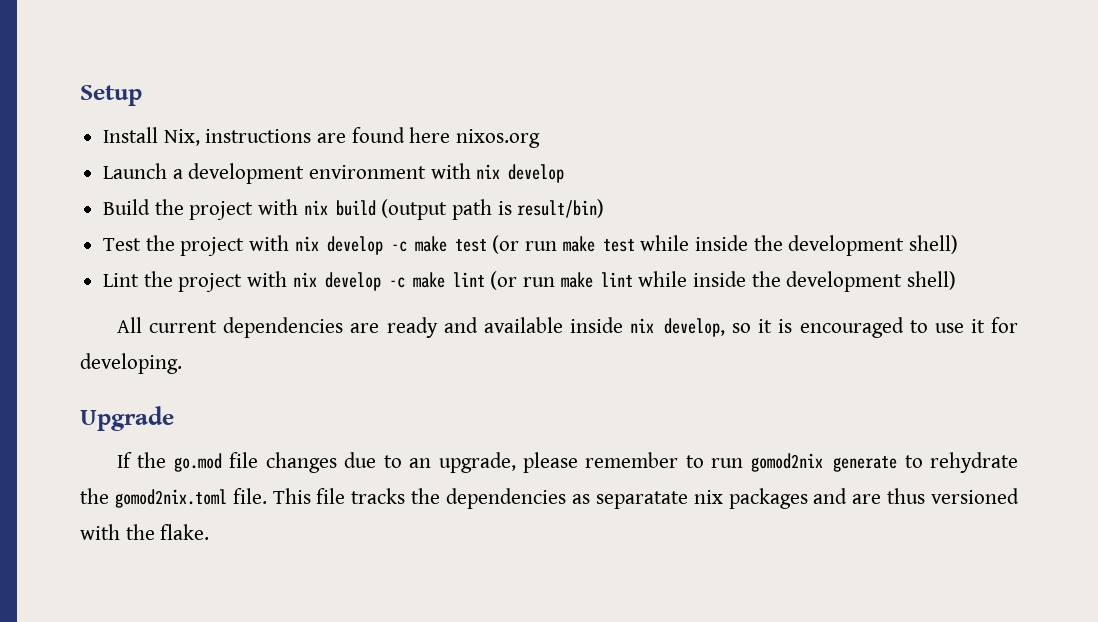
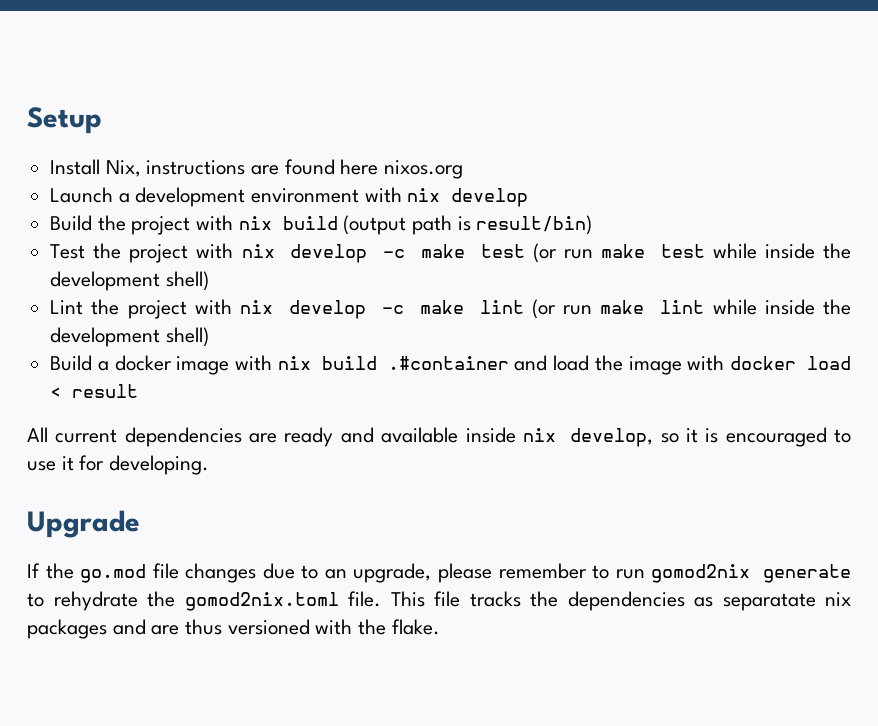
+ Build a docker image with nix build .#container and load the image with docker load < result

